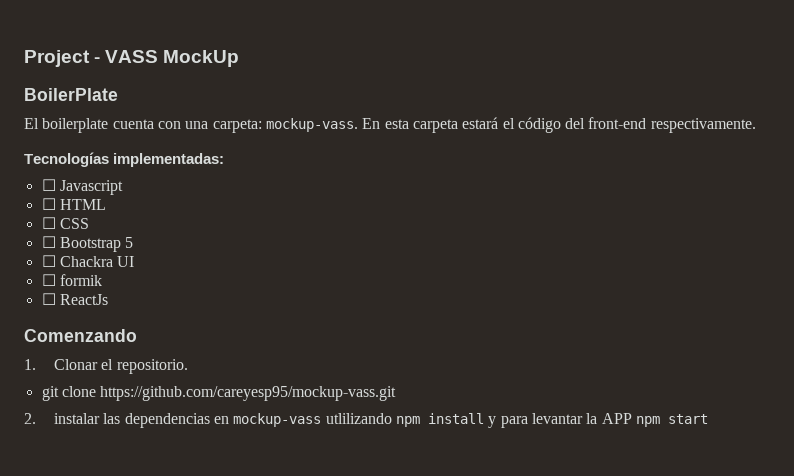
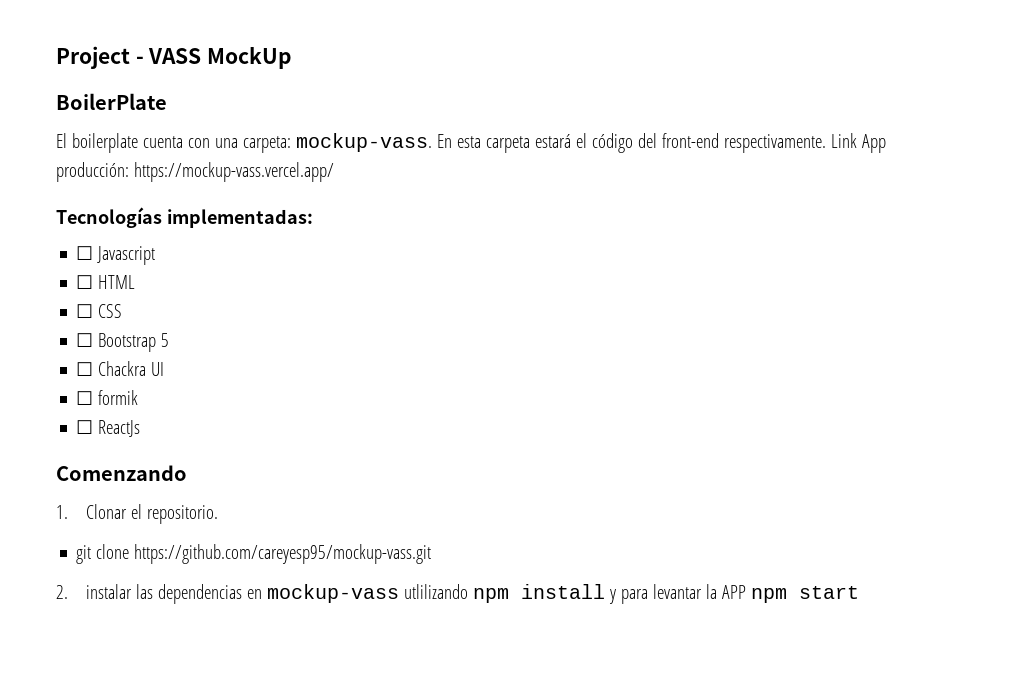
+ Link App producción: https://mockup-vass.vercel.app/

